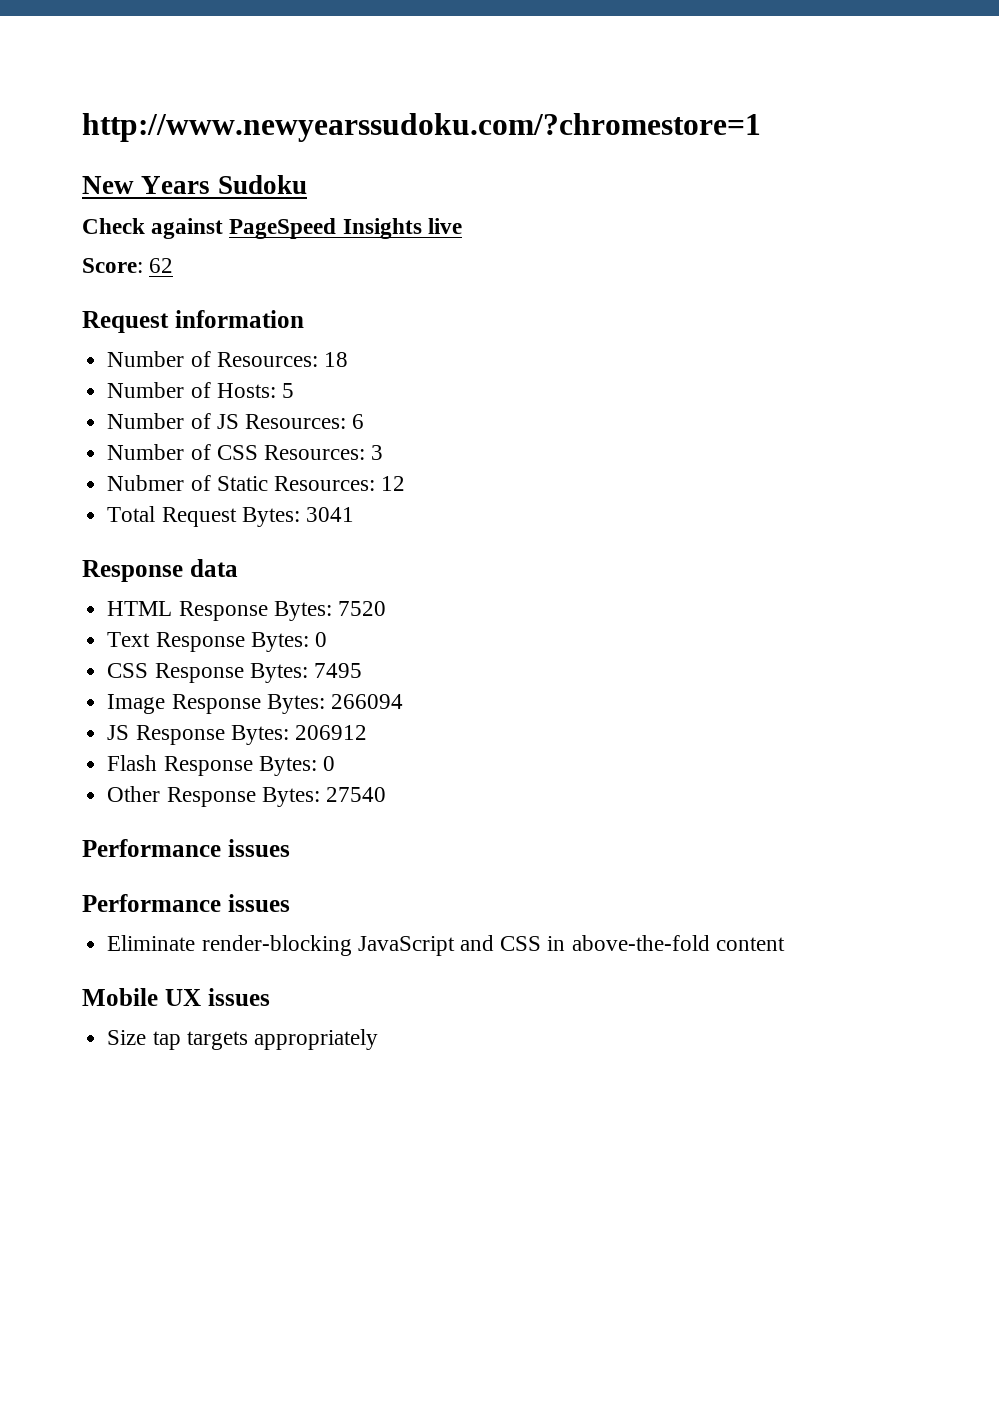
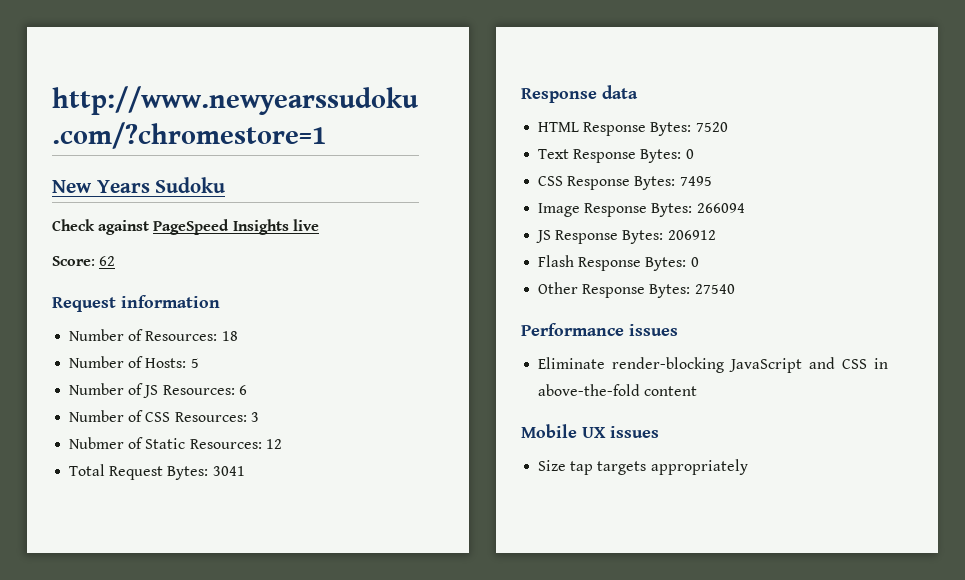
  Other Response Bytes: 27540
- Performance issues

